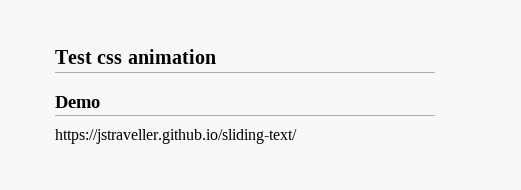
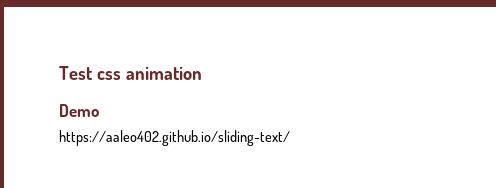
- https://jstraveller.github.io/sliding-text/
+ https://aaleo402.github.io/sliding-text/

